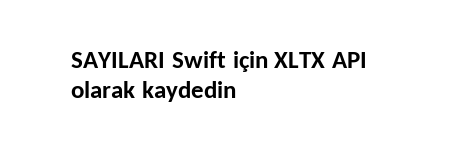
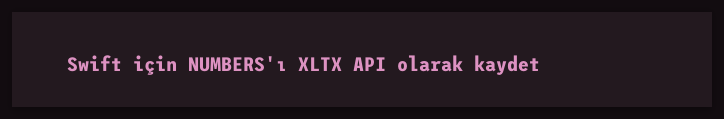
- SAYILARI Swift için XLTX API olarak kaydedin
+ Swift için NUMBERS'ı XLTX API olarak kaydet

